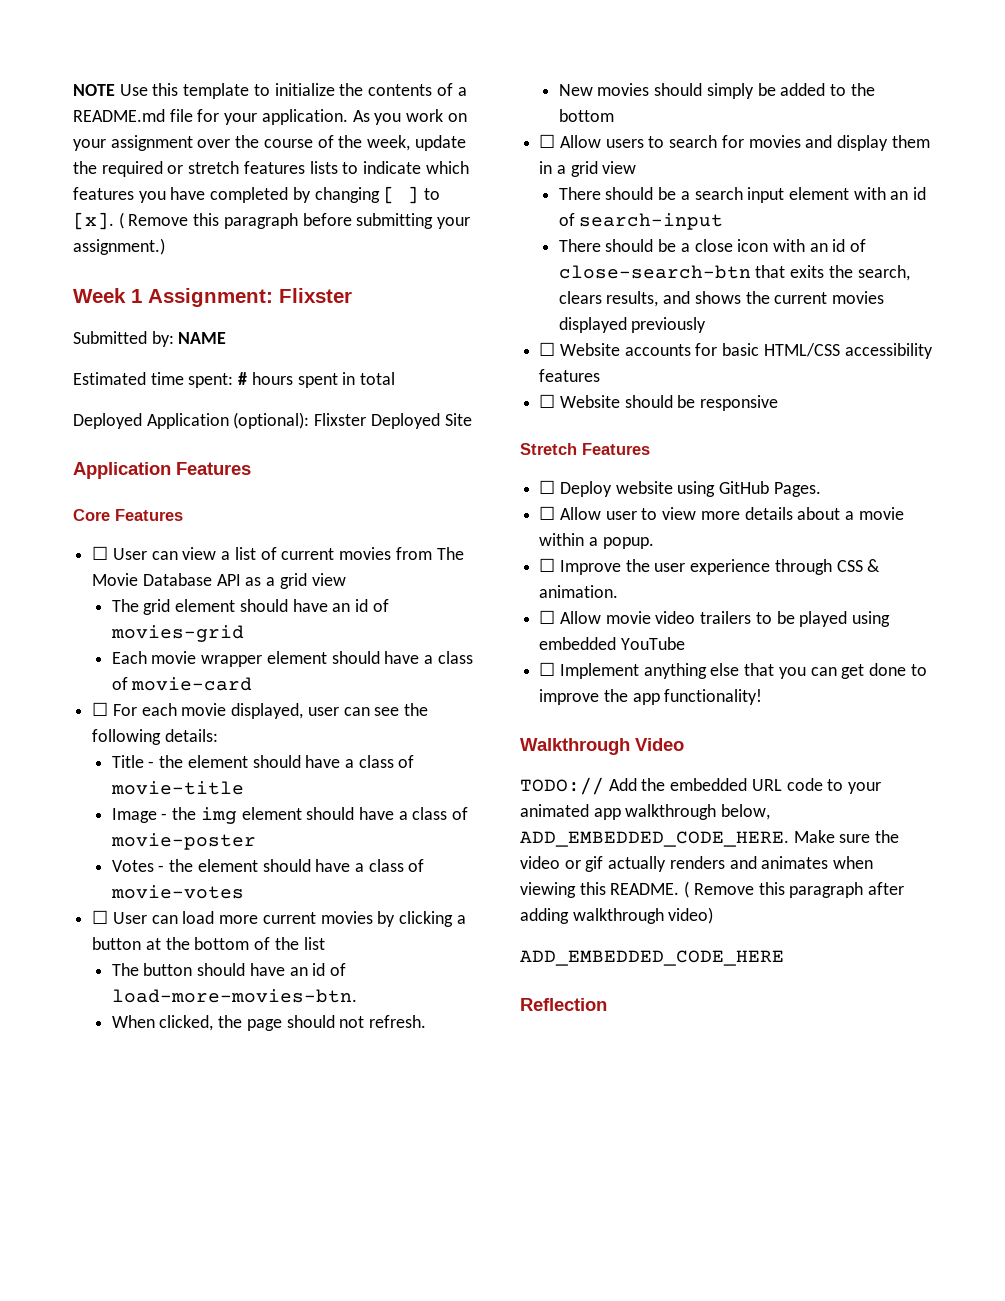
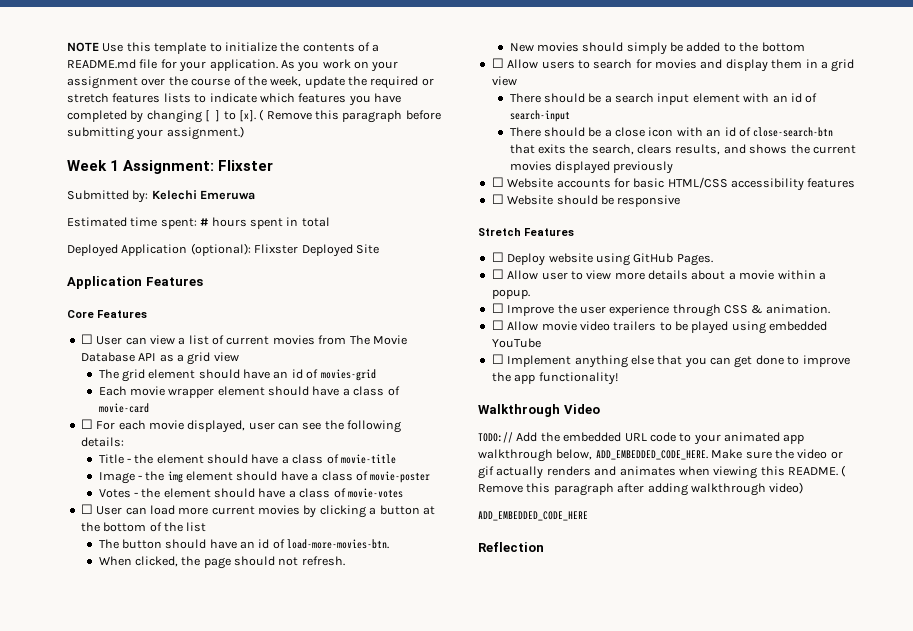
- Submitted by: NAME
+ Submitted by: Kelechi Emeruwa

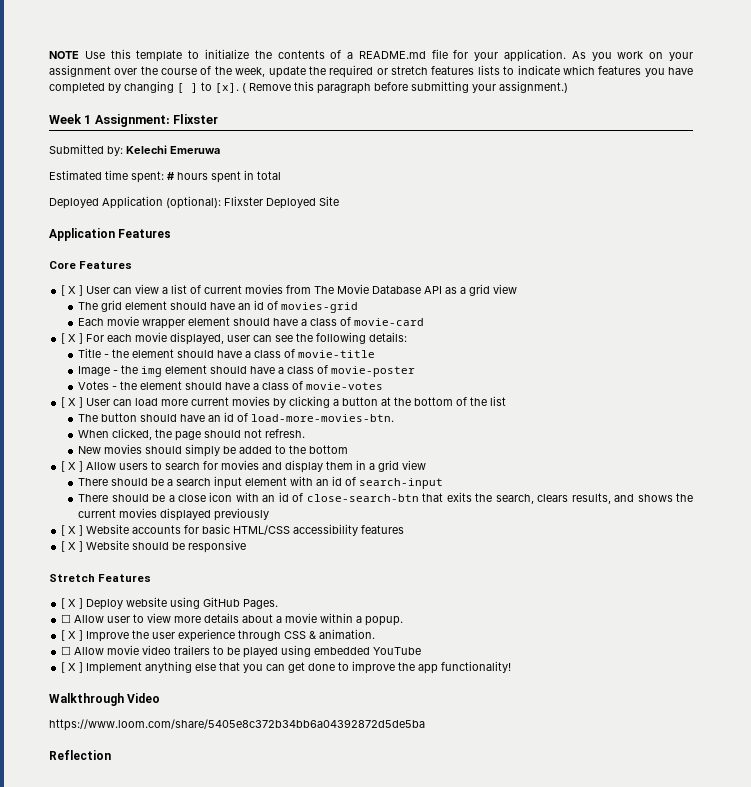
- ☐ User can view a list of current movies from The Movie Database API as a grid view
+ [ X ] User can view a list of current movies from The Movie Database API as a grid view
- ☐ For each movie displayed, user can see the following details:
+ [ X ] For each movie displayed, user can see the following details:
- ☐ User can load more current movies by clicking a button at the bottom of the list
+ [ X ] User can load more current movies by clicking a button at the bottom of the list
- ☐ Allow users to search for movies and display them in a grid view
+ [ X ] Allow users to search for movies and display them in a grid view
- ☐ Website accounts for basic HTML/CSS accessibility features
+ [ X ] Website accounts for basic HTML/CSS accessibility features
- ☐ Website should be responsive
+ [ X ] Website should be responsive
- ☐ Deploy website using GitHub Pages.
+ [ X ] Deploy website using GitHub Pages.
- ☐ Improve the user experience through CSS & animation.
+ [ X ] Improve the user experience through CSS & animation.
- ☐ Implement anything else that you can get done to improve the app functionality!
+ [ X ] Implement anything else that you can get done to improve the app functionality!
- TODO:// Add the embedded URL code to your animated app walkthrough below, ADD_EMBEDDED_CODE_HERE. Make sure the video or gif actually renders and animates when viewing this README. ( Remove this paragraph after adding walkthrough video)
- ADD_EMBEDDED_CODE_HERE
+ https://www.loom.com/share/5405e8c372b34bb6a04392872d5de5ba

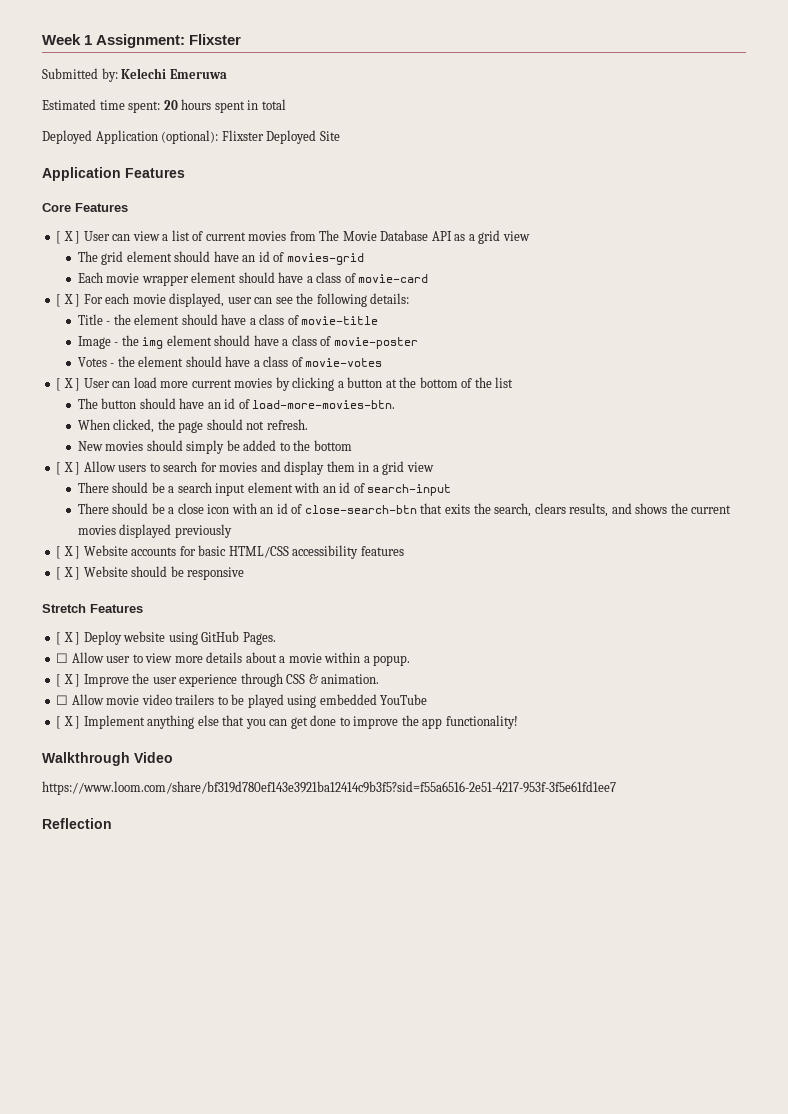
- NOTE Use this template to initialize the contents of a README.md file for your application. As you work on your assignment over the course of the week, update the required or stretch features lists to indicate which features you have completed by changing [ ] to [x]. ( Remove this paragraph before submitting your assignment.)
- Estimated time spent: # hours spent in total
+ Estimated time spent: 20 hours spent in total
- https://www.loom.com/share/5405e8c372b34bb6a04392872d5de5ba
+ https://www.loom.com/share/bf319d780ef143e3921ba12414c9b3f5?sid=f55a6516-2e51-4217-953f-3f5e61fd1ee7

